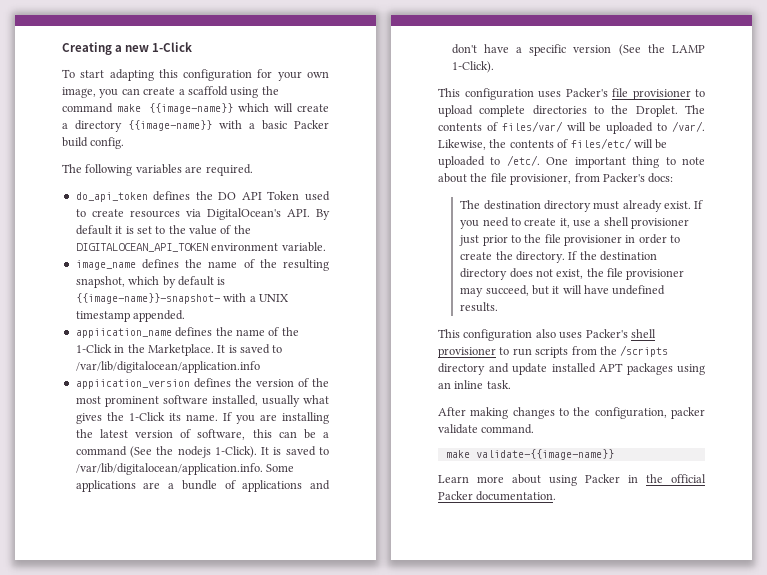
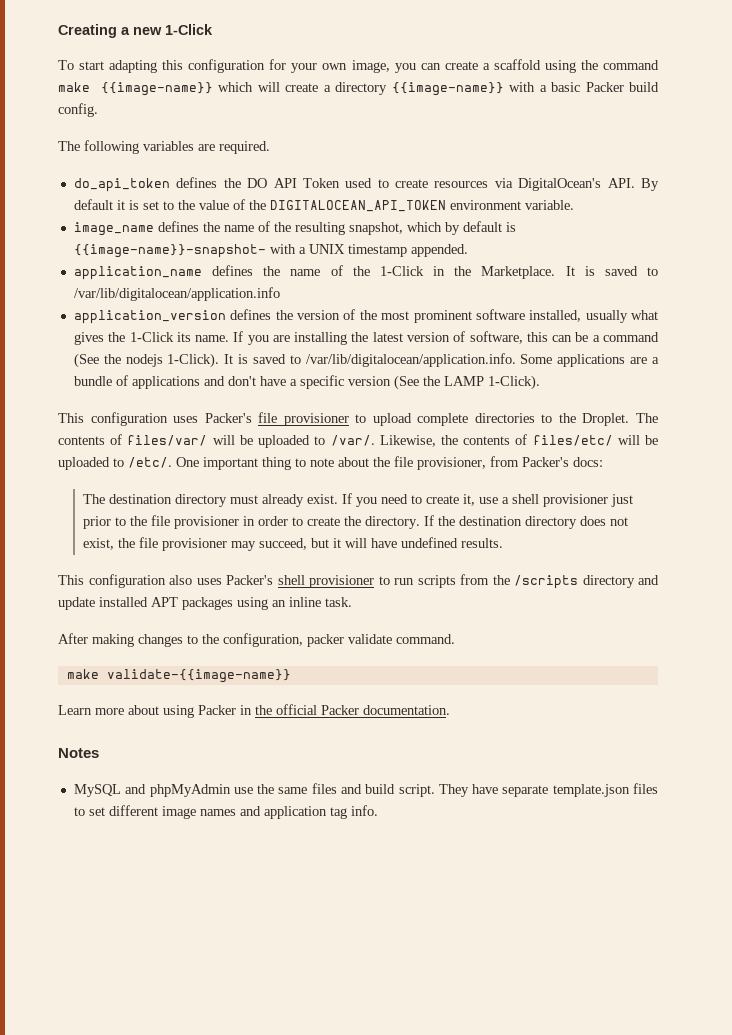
- appiication_name defines the name of the 1-Click in the Marketplace.
+ application_name defines the name of the 1-Click in the Marketplace.
- appiication_version defines the version of the most prominent software installed, usually what gives the 1-Click its name.
+ application_version defines the version of the most prominent software installed, usually what gives the 1-Click its name.
+ Notes
+ MySQL and phpMyAdmin use the same files and build script. They have separate template.json files to set different image names and application tag info.

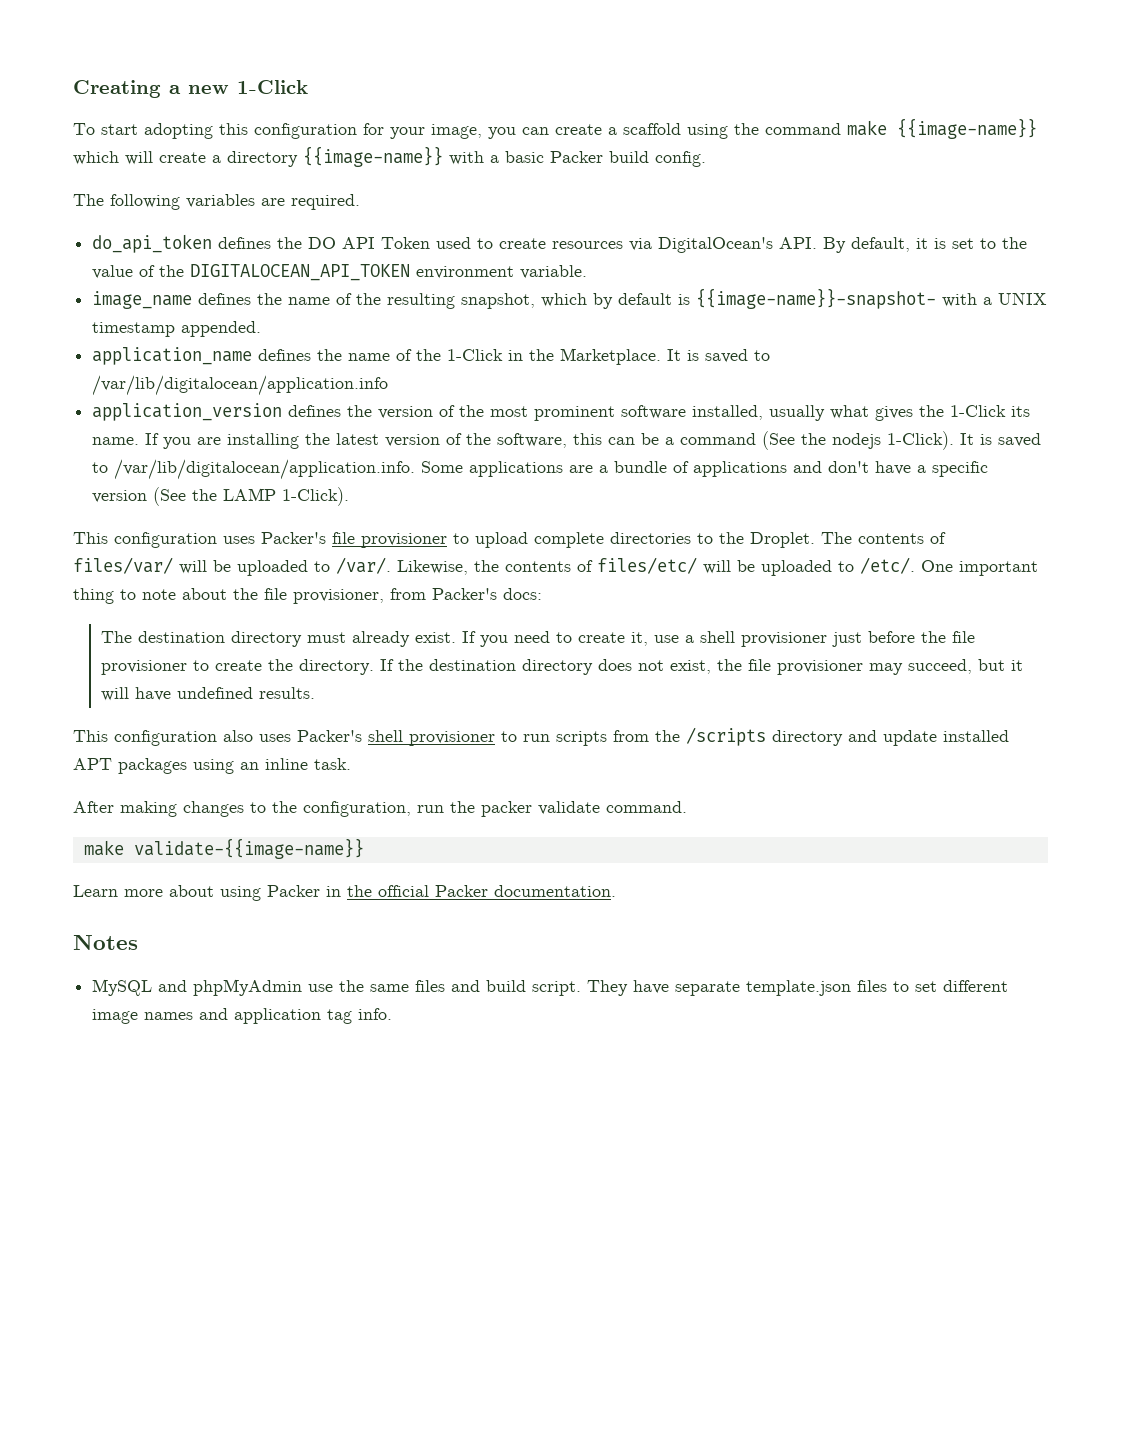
- To start adapting this configuration for your own image, you can create a scaffold using the command make {{image-name}} which will create a directory {{image-name}} with a basic Packer build config.
+ To start adopting this configuration for your image, you can create a scaffold using the command make {{image-name}} which will create a directory {{image-name}} with a basic Packer build config.
- do_api_token defines the DO API Token used to create resources via DigitalOcean's API. By default it is set to the value of the DIGITALOCEAN_API_TOKEN environment variable.
+ do_api_token defines the DO API Token used to create resources via DigitalOcean's API. By default, it is set to the value of the DIGITALOCEAN_API_TOKEN environment variable.
- If you are installing the latest version of software, this can be a command (See the nodejs 1-Click).
+ If you are installing the latest version of the software, this can be a command (See the nodejs 1-Click).
- If you need to create it, use a shell provisioner just prior to the file provisioner in order to create the directory.
+ If you need to create it, use a shell provisioner just before the file provisioner to create the directory.
- After making changes to the configuration, packer validate command.
+ After making changes to the configuration, run the packer validate command.

